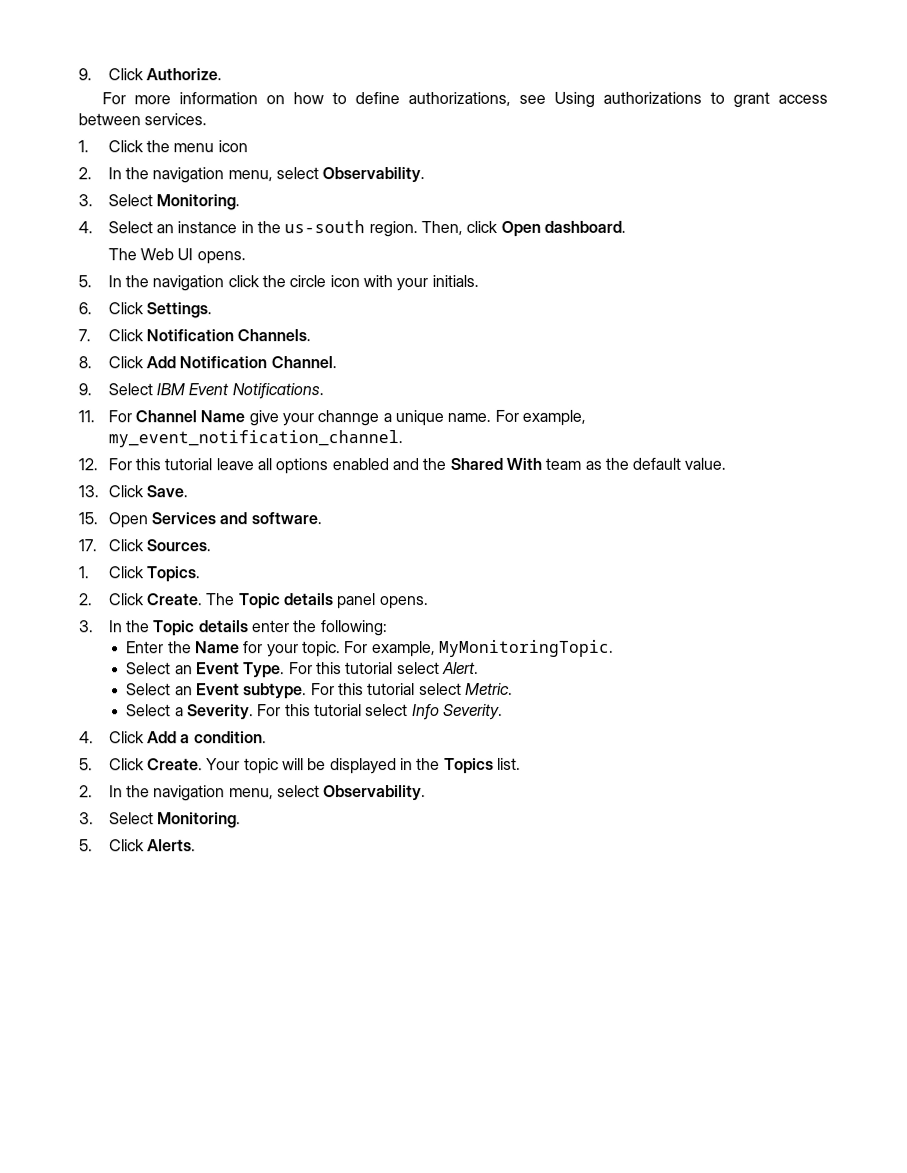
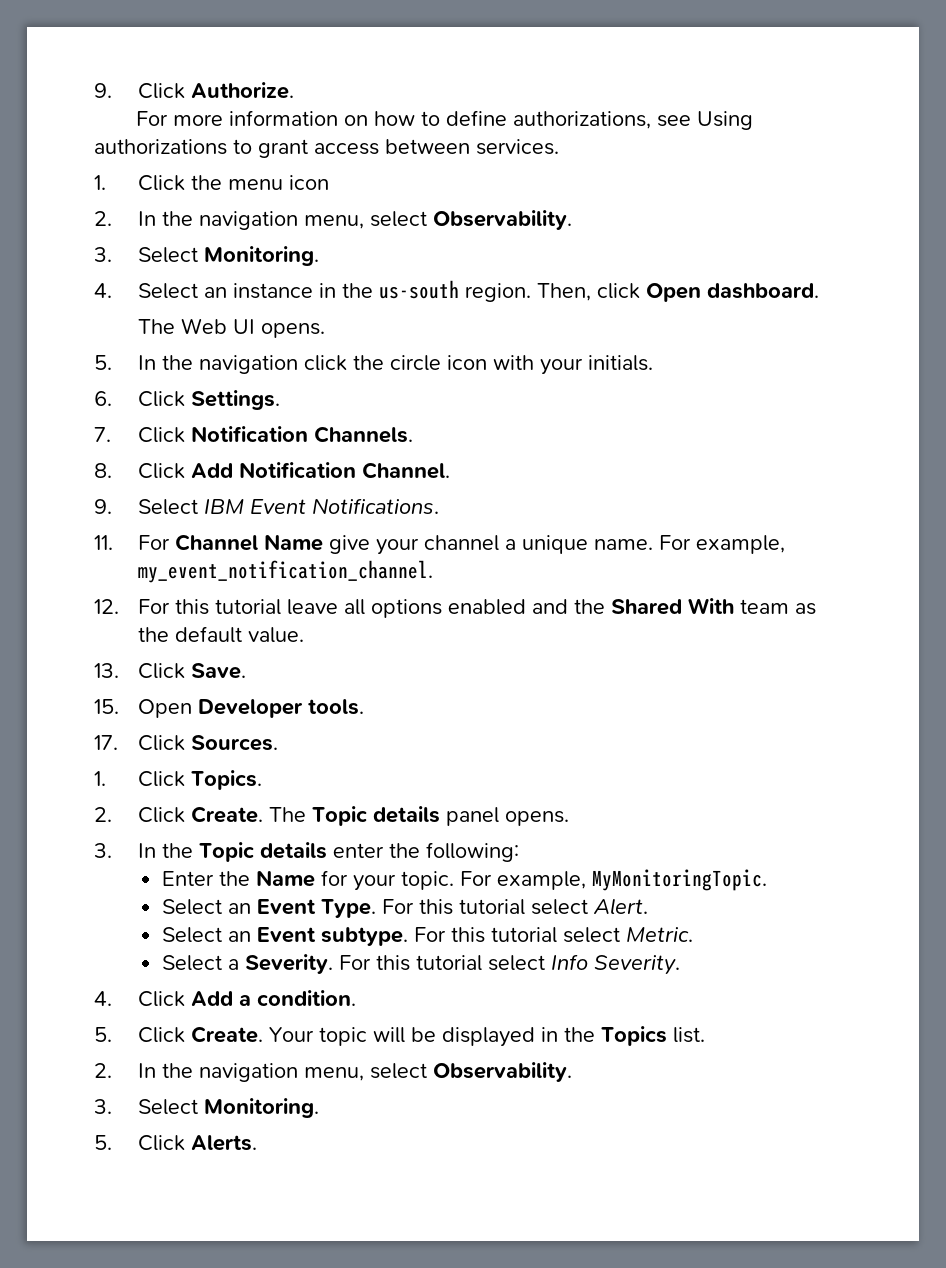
- 11. For Channel Name give your channge a unique name.
+ 11. For Channel Name give your channel a unique name.
- 15. Open Services and software.
+ 15. Open Developer tools.

